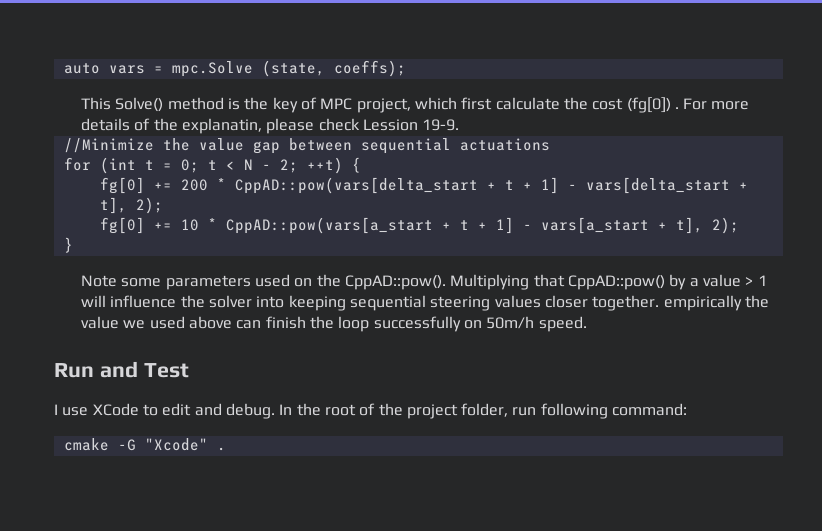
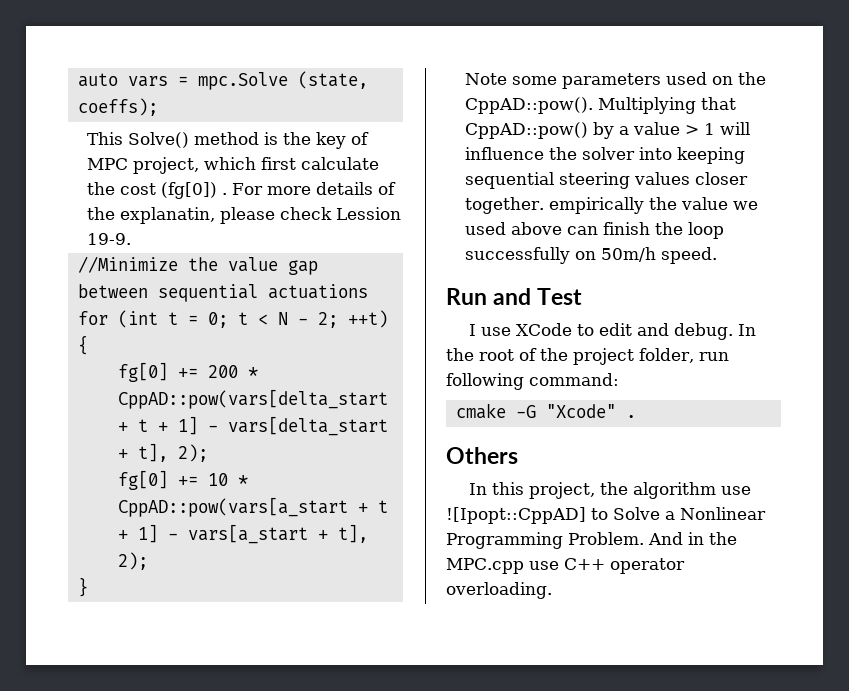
+ Others
+ In this project, the algorithm use ![Ipopt::CppAD] to Solve a Nonlinear Programming Problem. And in the MPC.cpp use C++ operator overloading.

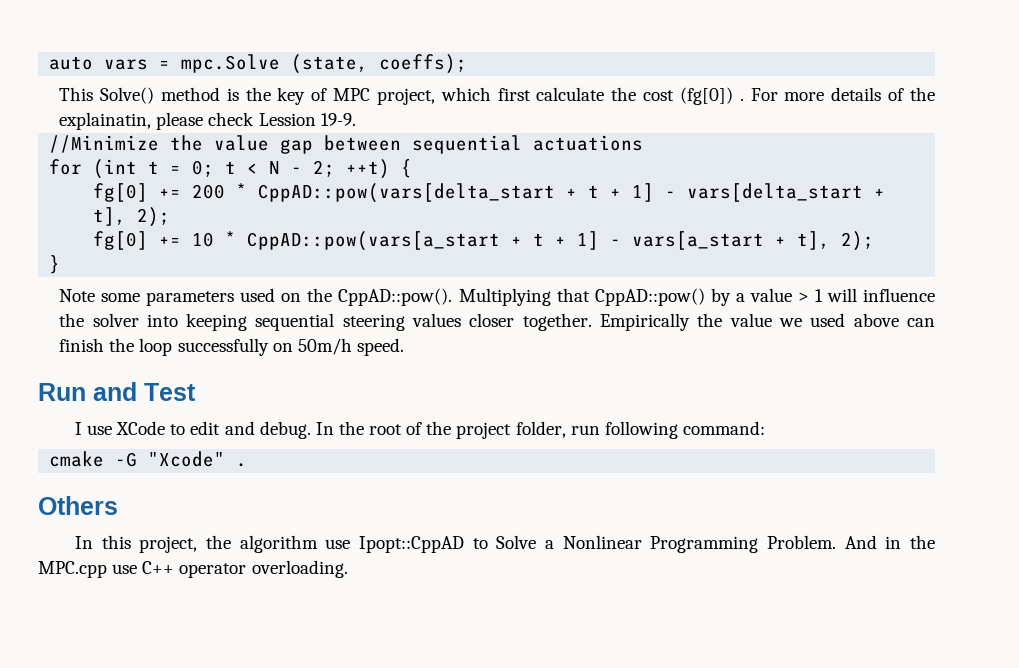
- For more details of the explanatin, please check Lession 19-9.
+ For more details of the explainatin, please check Lession 19-9.
- Multiplying that CppAD::pow() by a value > 1 will influence the solver into keeping sequential steering values closer together. empirically the value we used above can finish the loop successfully on 50m/h speed.
+ Multiplying that CppAD::pow() by a value > 1 will influence the solver into keeping sequential steering values closer together. Empirically the value we used above can finish the loop successfully on 50m/h speed.
- In this project, the algorithm use ![Ipopt::CppAD] to Solve a Nonlinear Programming Problem.
+ In this project, the algorithm use Ipopt::CppAD to Solve a Nonlinear Programming Problem.

